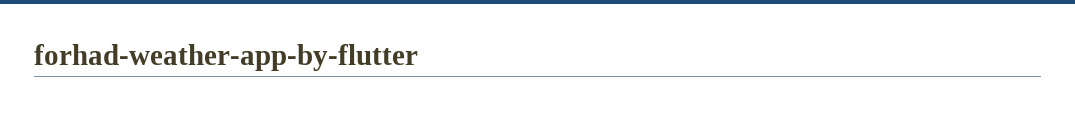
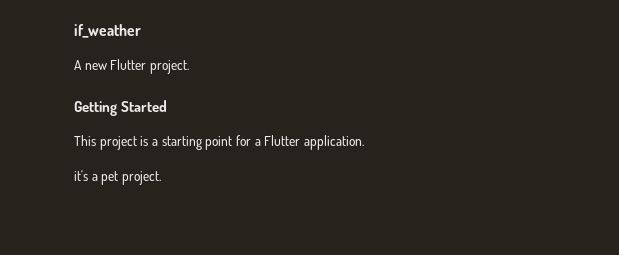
- forhad-weather-app-by-flutter
+ if_weather
+ A new Flutter project.
+ Getting Started
+ This project is a starting point for a Flutter application.
+ it's a pet project.

